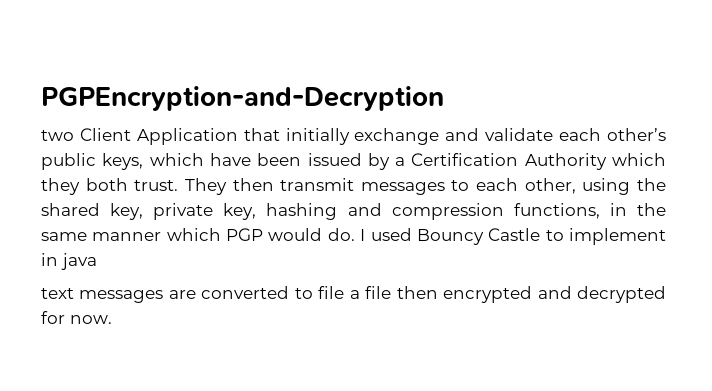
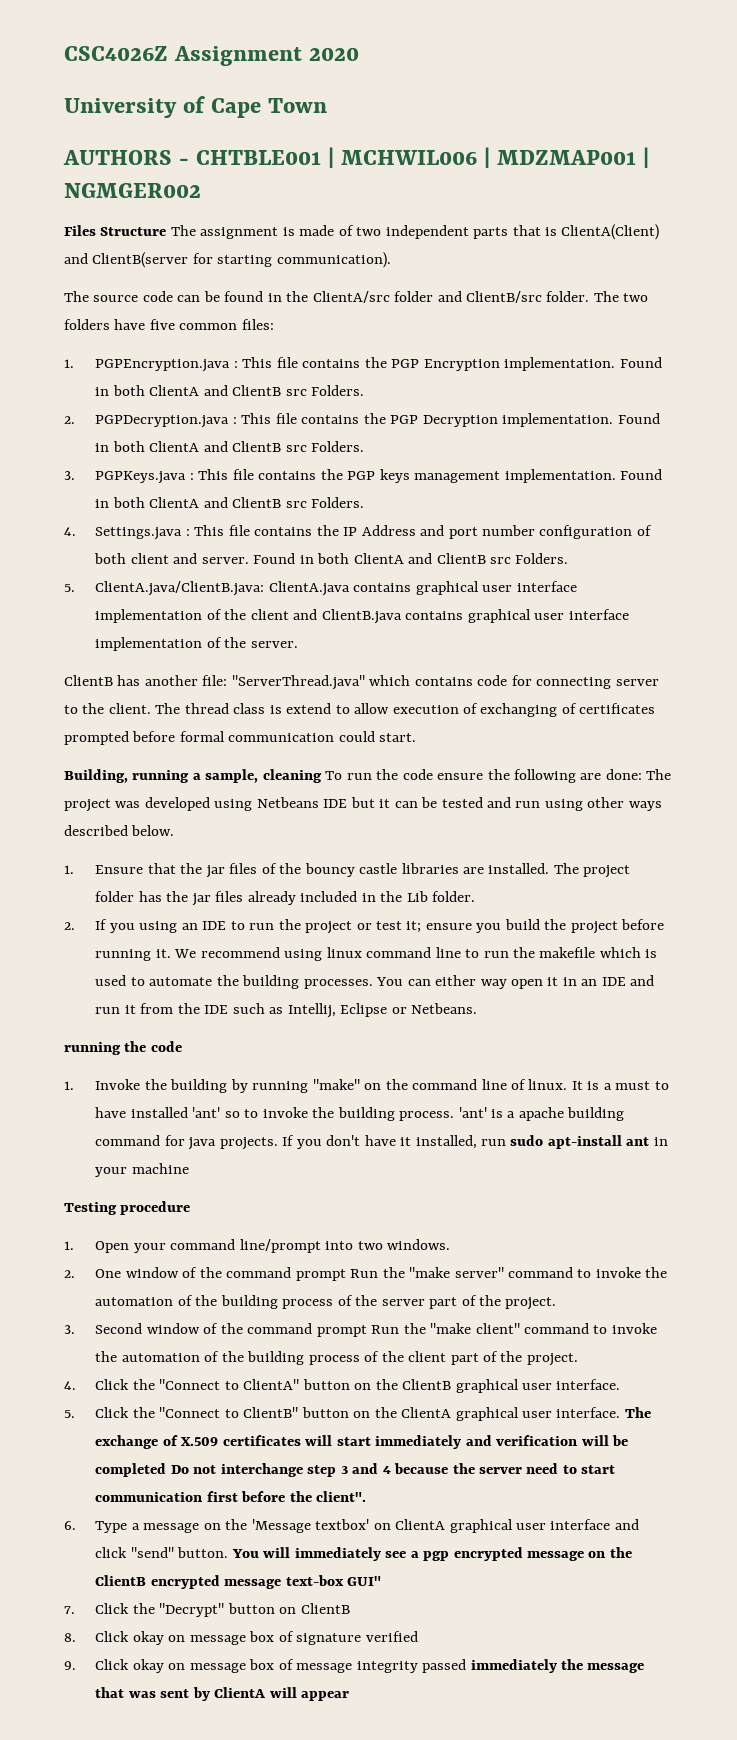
- PGPEncryption-and-Decryption
- two Client Application that initially exchange and validate each other’s public keys, which have been issued by a Certification Authority which they both trust. They then transmit messages to each other, using the shared key, private key, hashing and compression functions, in the same manner which PGP would do. I used Bouncy Castle to implement in java
- text messages are converted to file a file then encrypted and decrypted for now.
+ CSC4026Z Assignment 2020
+ University of Cape Town
+ AUTHORS - CHTBLE001 | MCHWIL006 | MDZMAP001 | NGMGER002
+ Files Structure The assignment is made of two independent parts that is ClientA(Client) and ClientB(server for starting communication).
+ The source code can be found in the ClientA/src folder and ClientB/src folder. The two folders have five common files:
+ 1. PGPEncryption.java : This file contains the PGP Encryption implementation. Found in both ClientA and ClientB src Folders.
+ 2. PGPDecryption.java : This file contains the PGP Decryption implementation. Found in both ClientA and ClientB src Folders.
+ 3. PGPKeys.java : This file contains the PGP keys management implementation. Found in both ClientA and ClientB src Folders.
+ 4. Settings.java : This file contains the IP Address and port number configuration of both client and server. Found in both ClientA and ClientB src Folders.
+ 5. ClientA.java/ClientB.java: ClientA.java contains graphical user interface implementation of the client and ClientB.java contains graphical user interface implementation of the server.
+ ClientB has another file: "ServerThread.java" which contains code for connecting server to the client. The thread class is extend to allow execution of exchanging of certificates prompted before formal communication could start.
+ Building, running a sample, cleaning To run the code ensure the following are done: The project was developed using Netbeans IDE but it can be tested and run using other ways described below.
+ 1. Ensure that the jar files of the bouncy castle libraries are installed. The project folder has the jar files already included in the Lib folder.
+ 2. If you using an IDE to run the project or test it; ensure you build the project before running it. We recommend using linux command line to run the makefile which is used to automate the building processes. You can either way open it in an IDE and run it from the IDE such as Intellij, Eclipse or Netbeans.
+ running the code
+ 1. Invoke the building by running "make" on the command line of linux. It is a must to have installed 'ant' so to invoke the building process. 'ant' is a apache building command for java projects. If you don't have it installed, run sudo apt-install ant in your machine
+ Testing procedure
+ 1. Open your command line/prompt into two windows.
+ 2. One window of the command prompt Run the "make server" command to invoke the automation of the building process of the server part of the project.
+ 3. Second window of the command prompt Run the "make client" command to invoke the automation of the building process of the client part of the project.
+ 4. Click the "Connect to ClientA" button on the ClientB graphical user interface.
+ 5. Click the "Connect to ClientB" button on the ClientA graphical user interface. The exchange of X.509 certificates will start immediately and verification will be completed Do not interchange step 3 and 4 because the server need to start communication first before the client".
+ 6. Type a message on the 'Message textbox' on ClientA graphical user interface and click "send" button. You will immediately see a pgp encrypted message on the ClientB encrypted message text-box GUI"
+ 7. Click the "Decrypt" button on ClientB
+ 8. Click okay on message box of signature verified
+ 9. Click okay on message box of message integrity passed immediately the message that was sent by ClientA will appear

